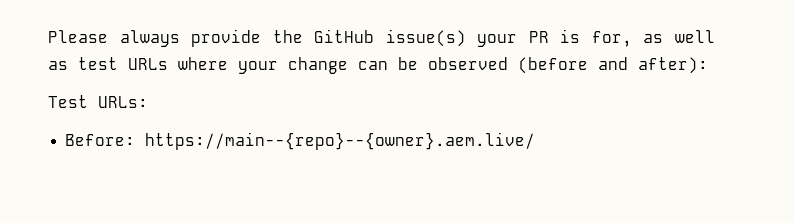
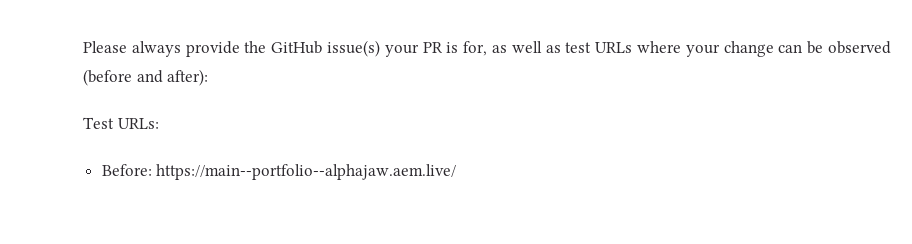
- Before: https://main--{repo}--{owner}.aem.live/
+ Before: https://main--portfolio--alphajaw.aem.live/

